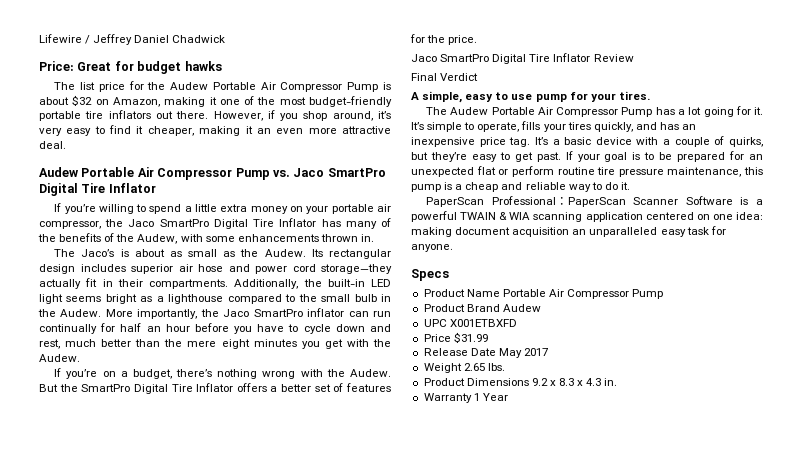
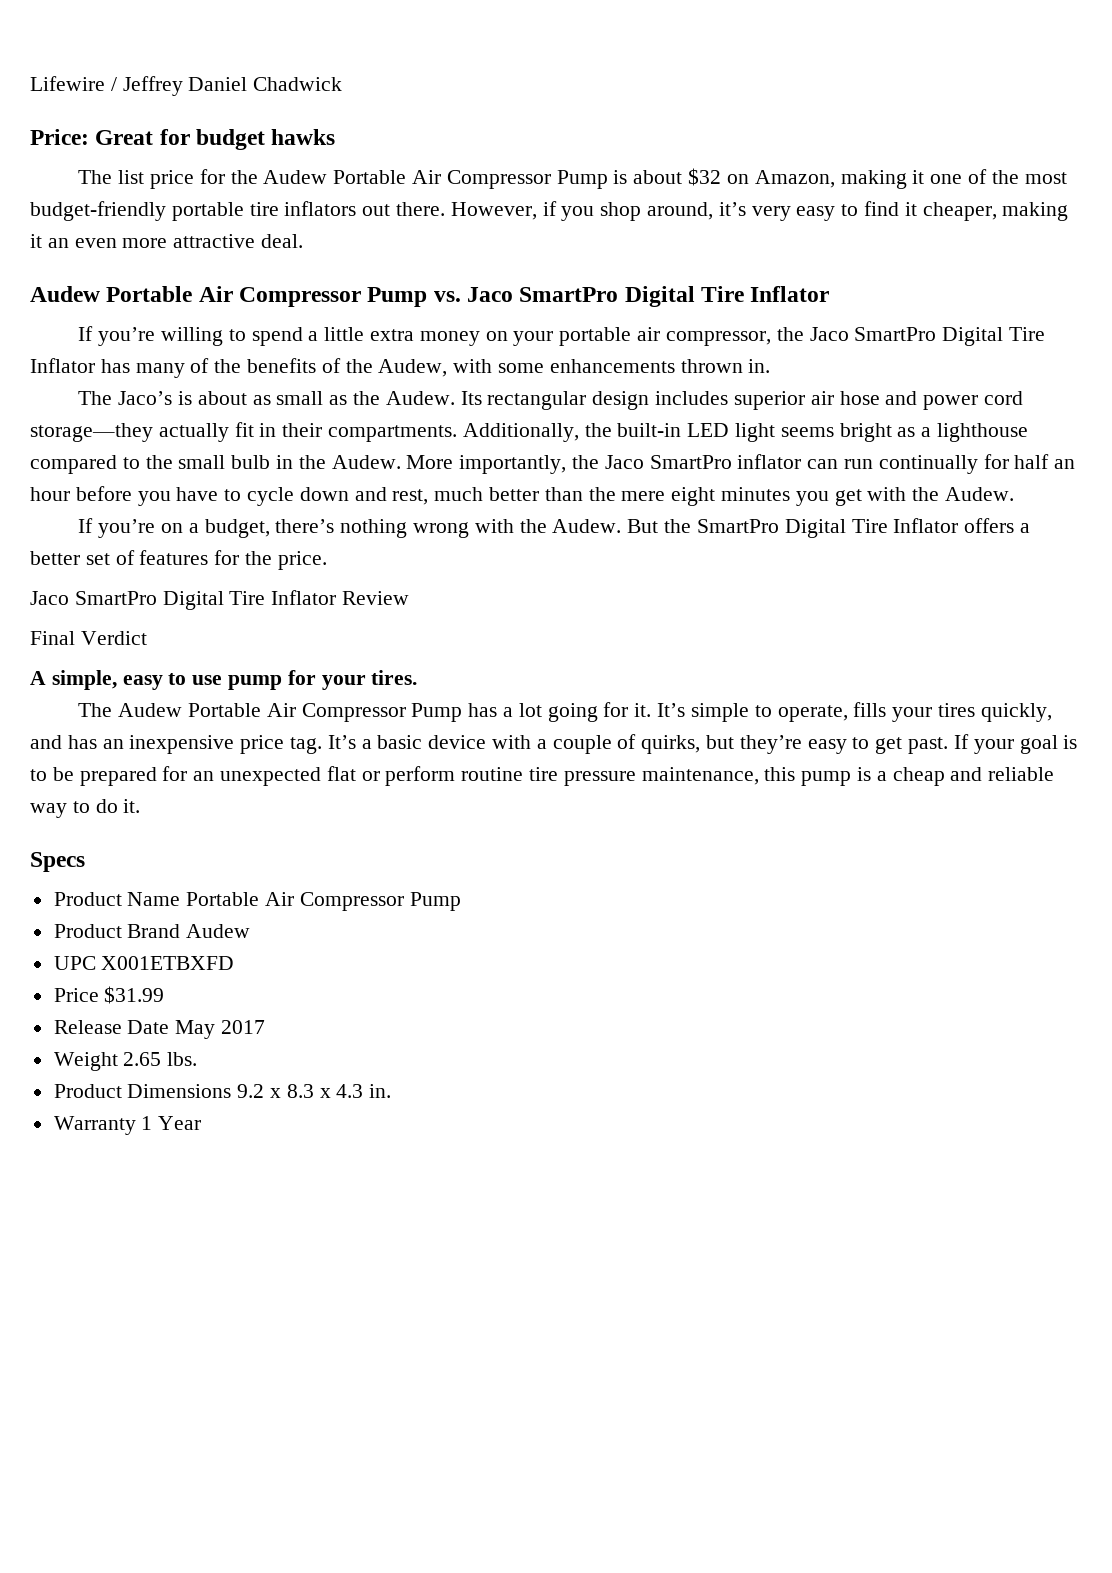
- PaperScan Professional：PaperScan Scanner Software is a powerful TWAIN & WIA scanning application centered on one idea: making document acquisition an unparalleled easy task for anyone.

